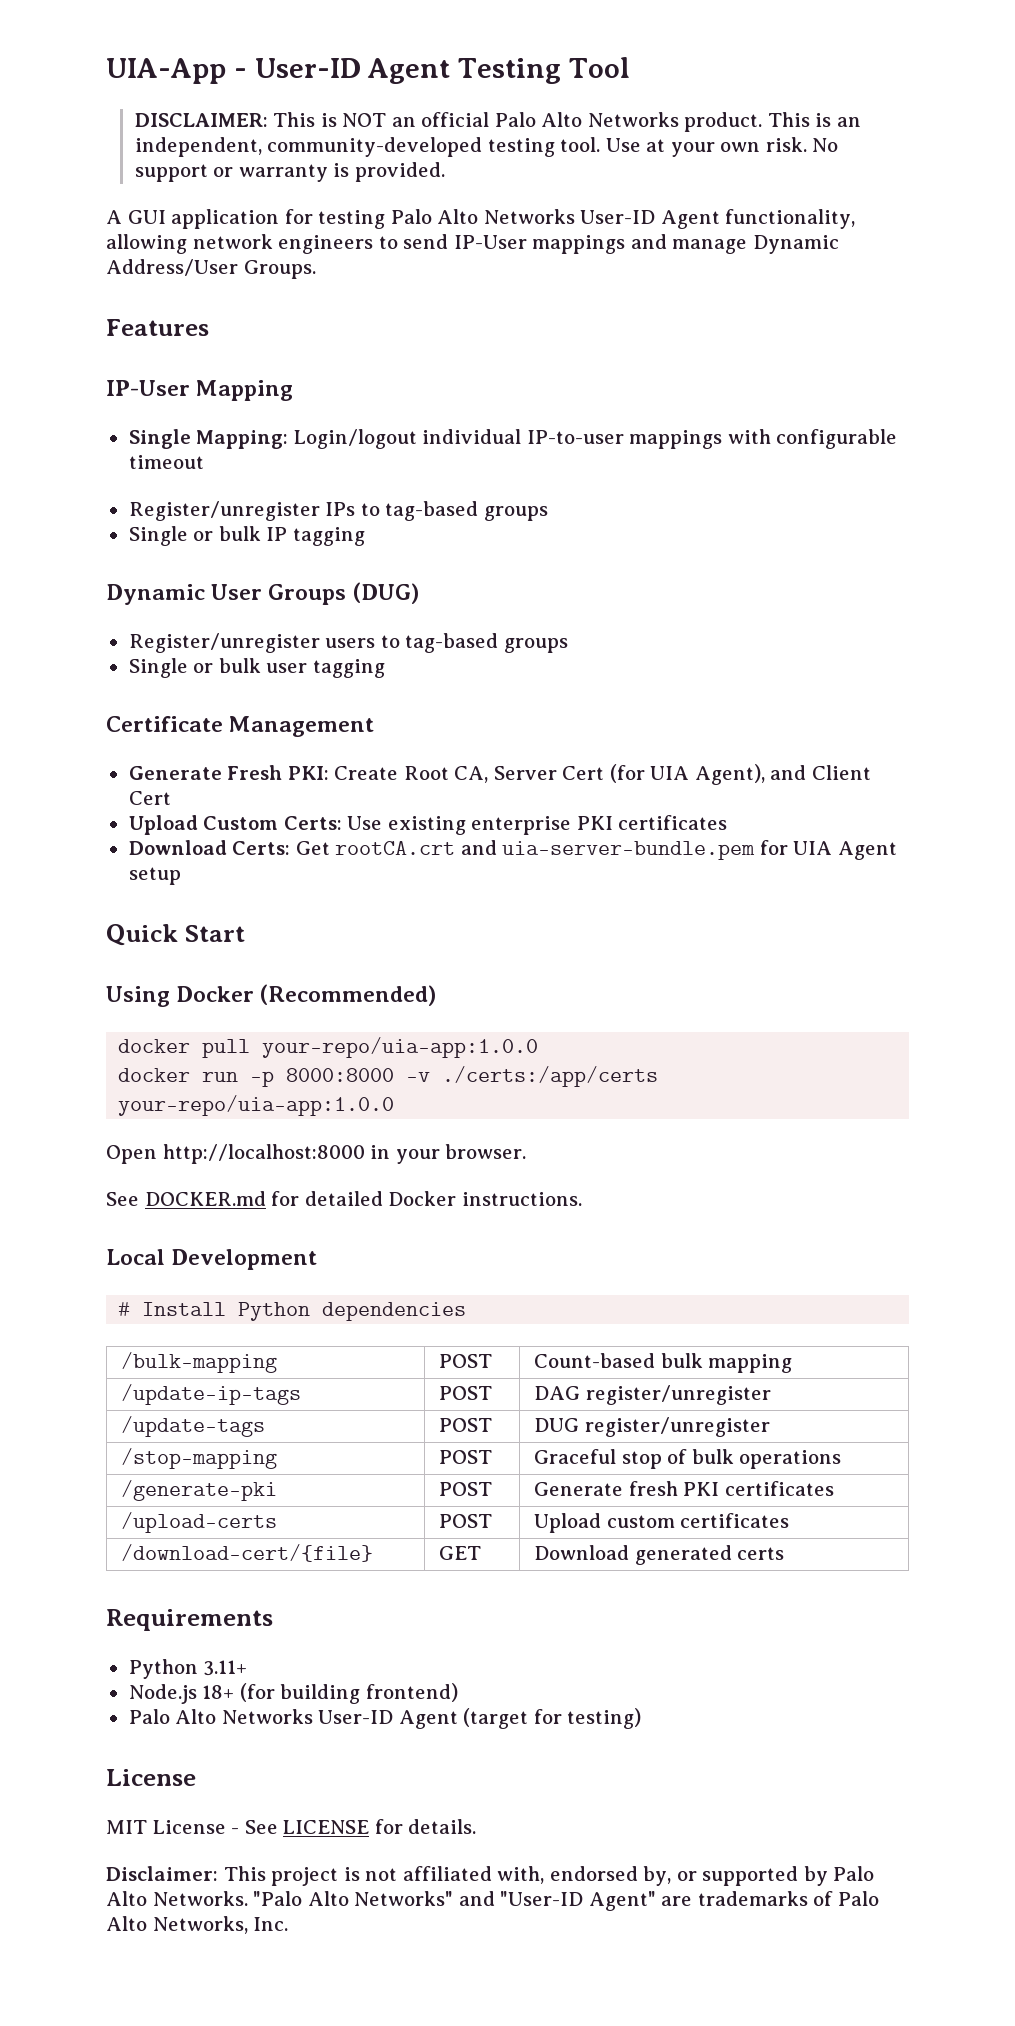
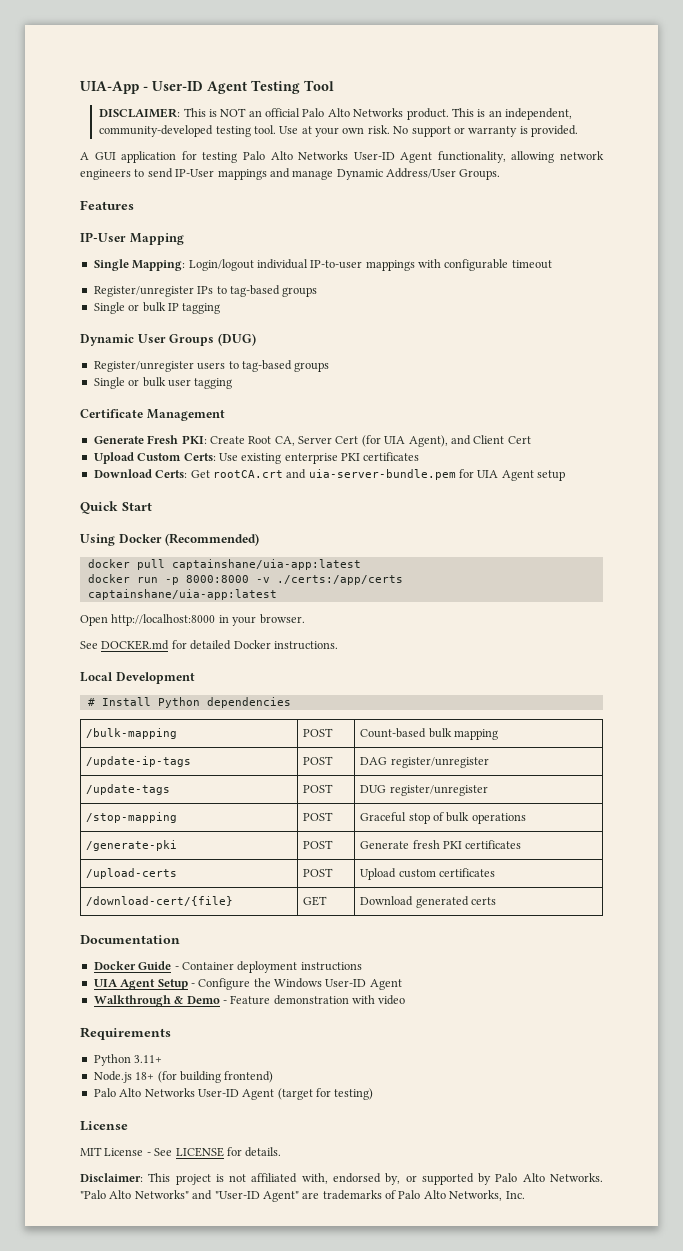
- docker pull your-repo/uia-app:1.0.0
+ docker pull captainshane/uia-app:latest
- docker run -p 8000:8000 -v ./certs:/app/certs your-repo/uia-app:1.0.0
+ docker run -p 8000:8000 -v ./certs:/app/certs captainshane/uia-app:latest
+ Documentation
+ Docker Guide - Container deployment instructions
+ UIA Agent Setup - Configure the Windows User-ID Agent
+ Walkthrough & Demo - Feature demonstration with video

